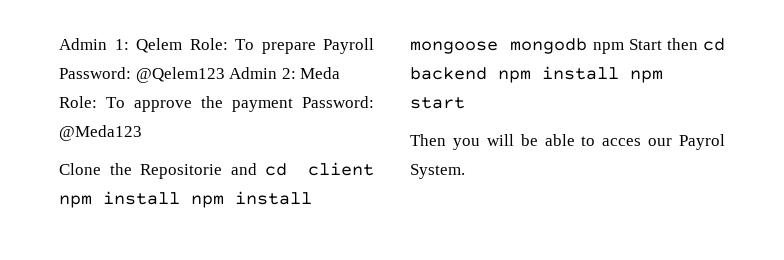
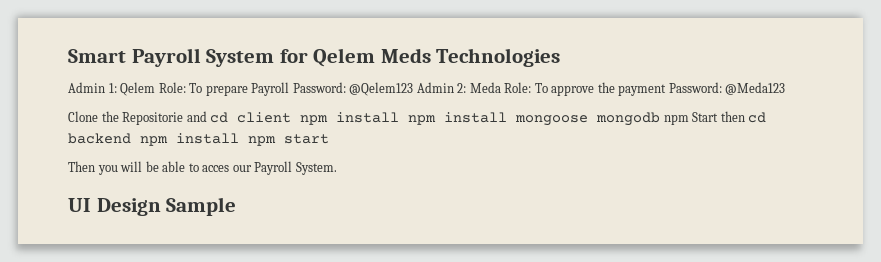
+ Smart Payroll System for Qelem Meds Technologies
- Then you will be able to acces our Payrol System.
+ Then you will be able to acces our Payroll System.
+ UI Design Sample

